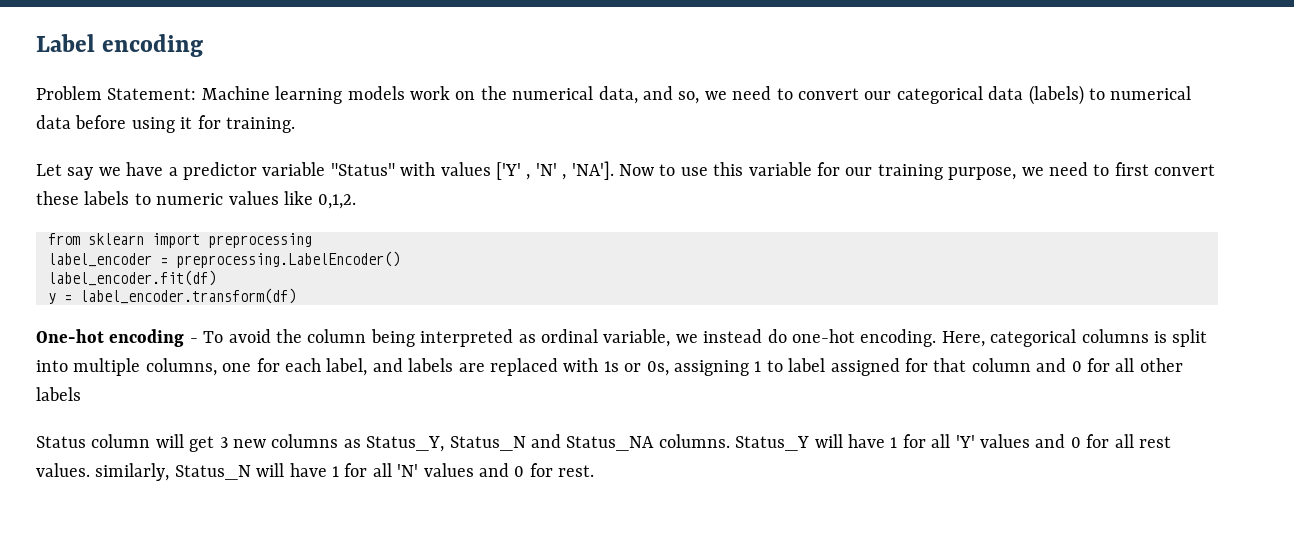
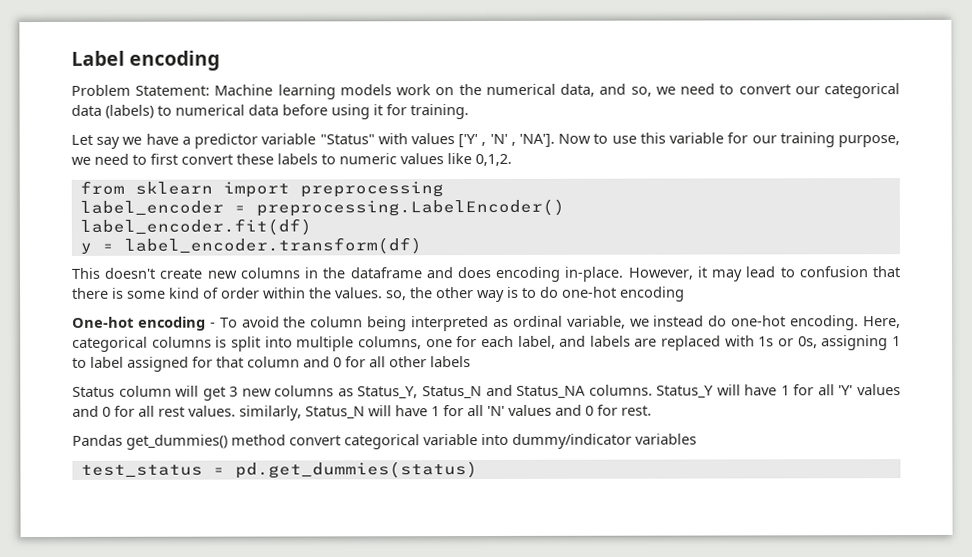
+ This doesn't create new columns in the dataframe and does encoding in-place. However, it may lead to confusion that there is some kind of order within the values. so, the other way is to do one-hot encoding
+ Pandas get_dummies() method convert categorical variable into dummy/indicator variables
+ test_status = pd.get_dummies(status)

